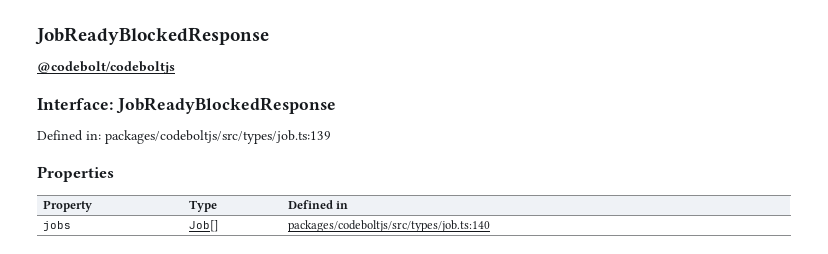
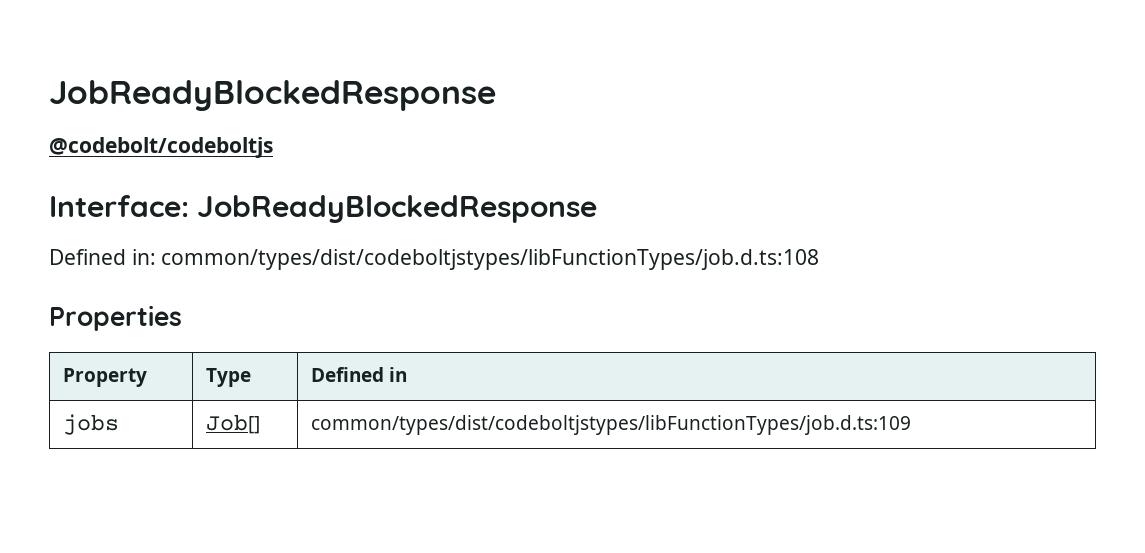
- Defined in: packages/codeboltjs/src/types/job.ts:139
+ Defined in: common/types/dist/codeboltjstypes/libFunctionTypes/job.d.ts:108
- jobs | Job[] | packages/codeboltjs/src/types/job.ts:140
+ jobs | Job[] | common/types/dist/codeboltjstypes/libFunctionTypes/job.d.ts:109

